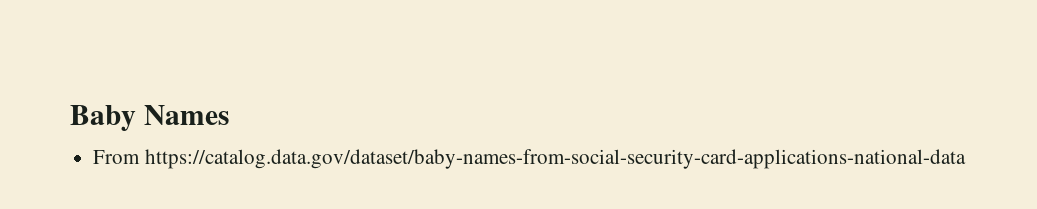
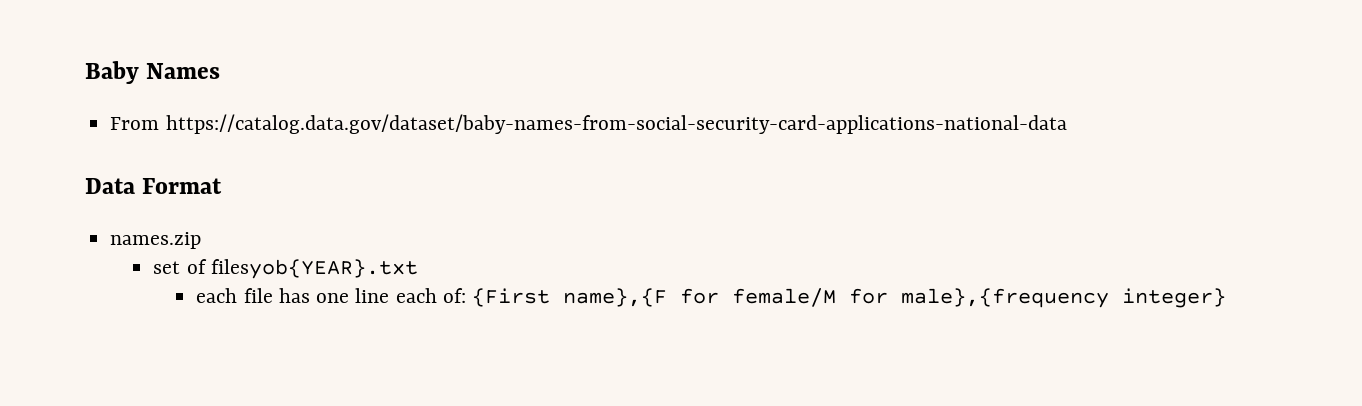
+ Data Format
+ names.zip
+ set of filesyob{YEAR}.txt
+ each file has one line each of: {First name},{F for female/M for male},{frequency integer}

